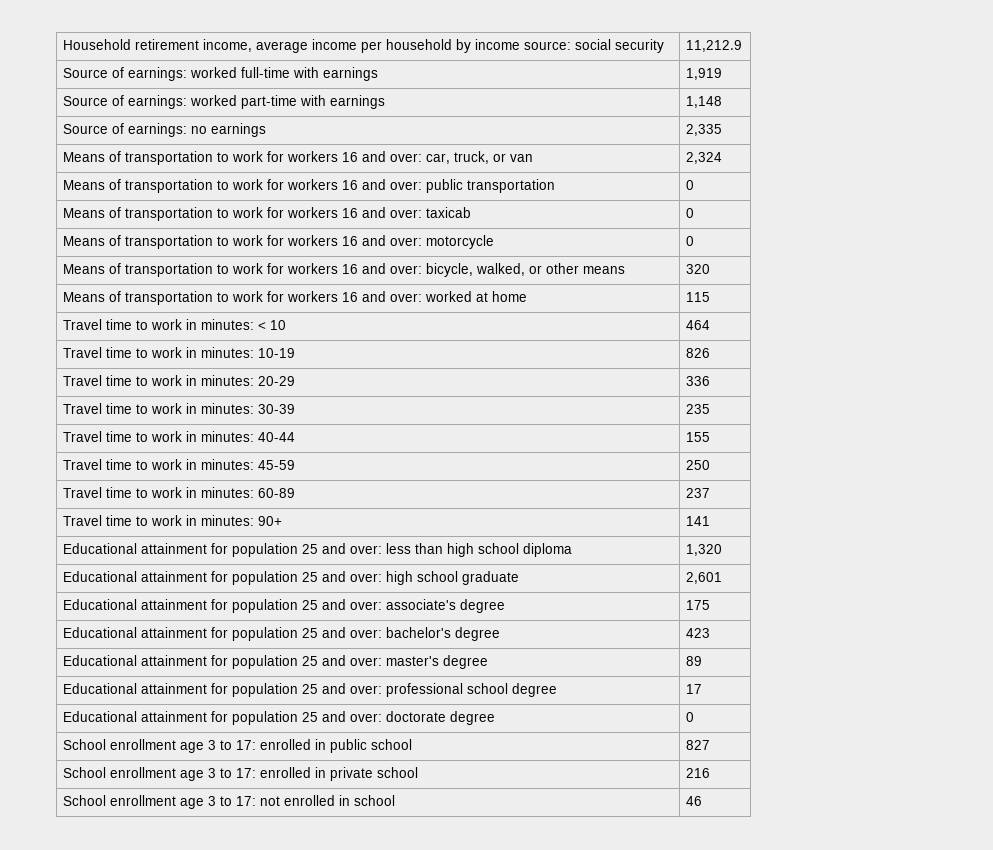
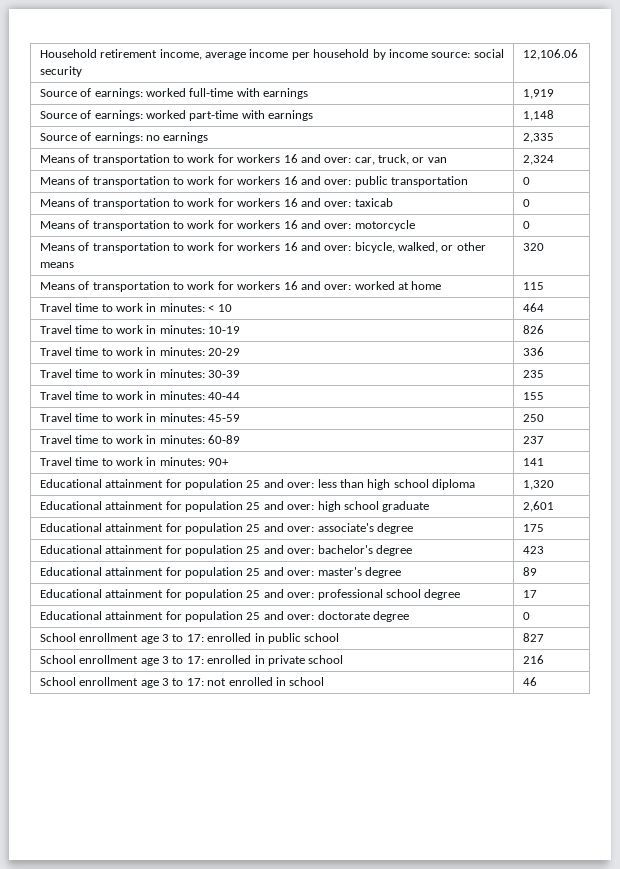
- Household retirement income, average income per household by income source: social security | 11,212.9
+ Household retirement income, average income per household by income source: social security | 12,106.06

